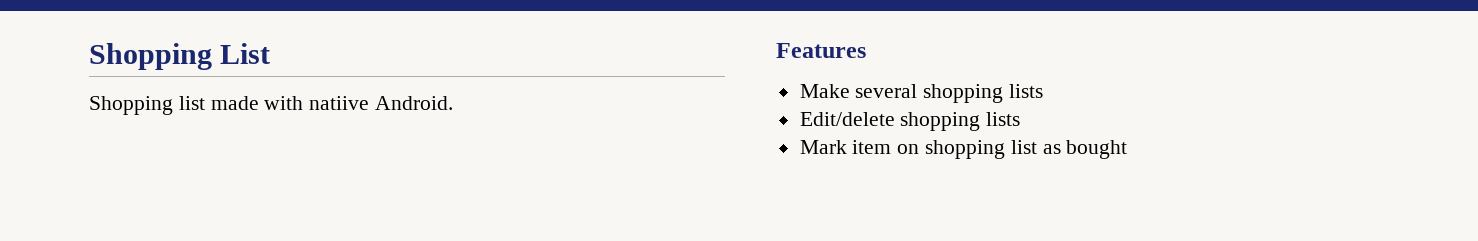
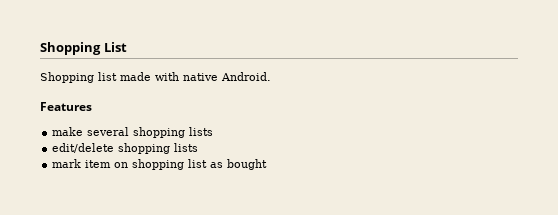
- Shopping list made with natiive Android.
+ Shopping list made with native Android.
- Make several shopping lists
+ make several shopping lists
- Edit/delete shopping lists
- Mark item on shopping list as bought
+ edit/delete shopping lists
+ mark item on shopping list as bought

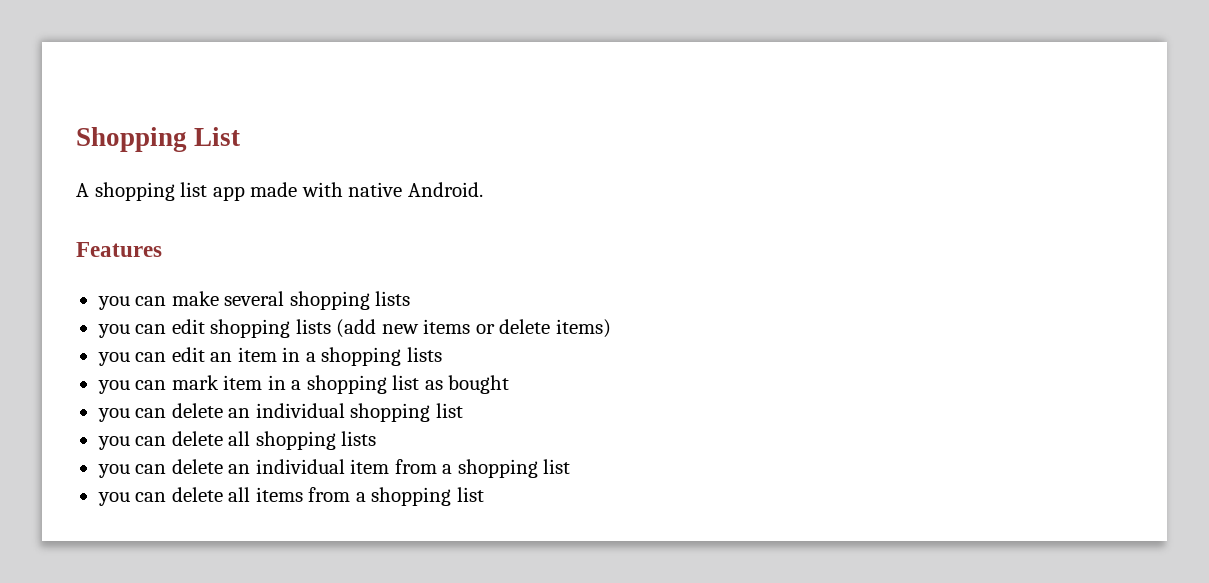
- Shopping list made with native Android.
+ A shopping list app made with native Android.
- make several shopping lists
+ you can make several shopping lists
- edit/delete shopping lists
- mark item on shopping list as bought
+ you can edit shopping lists (add new items or delete items)
+ you can edit an item in a shopping lists
+ you can mark item in a shopping list as bought
+ you can delete an individual shopping list
+ you can delete all shopping lists
+ you can delete an individual item from a shopping list
+ you can delete all items from a shopping list

